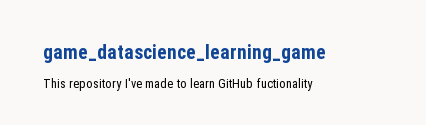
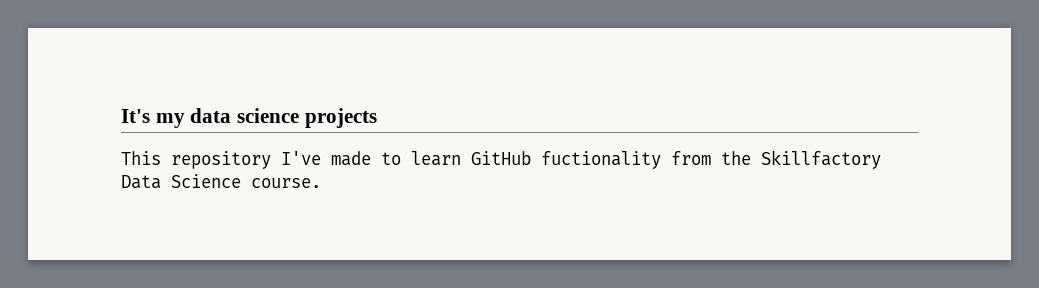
- game_datascience_learning_game
+ It's my data science projects
- This repository I've made to learn GitHub fuctionality
+ This repository I've made to learn GitHub fuctionality from the Skillfactory Data Science course.

